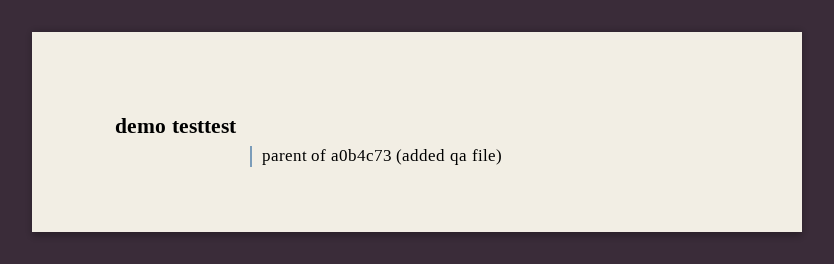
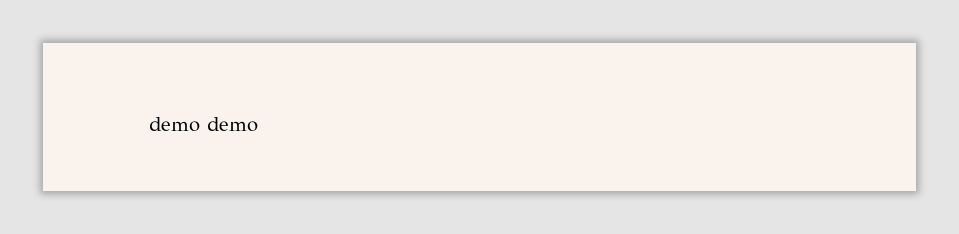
- demo testtest
- parent of a0b4c73 (added qa file)
+ demo demo

